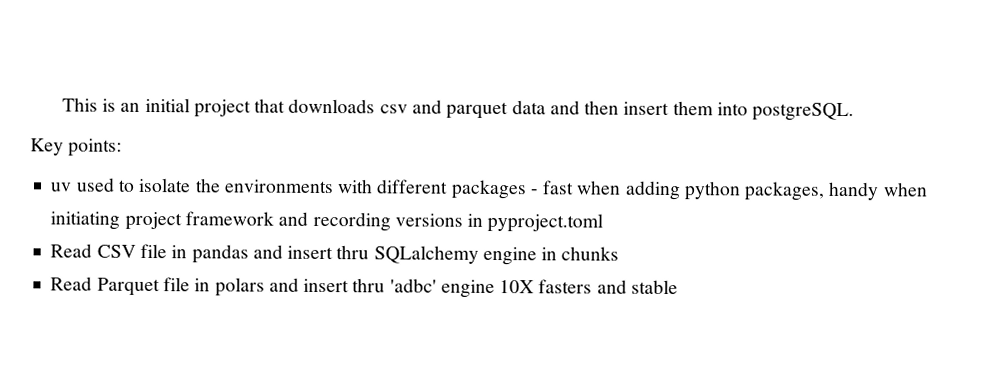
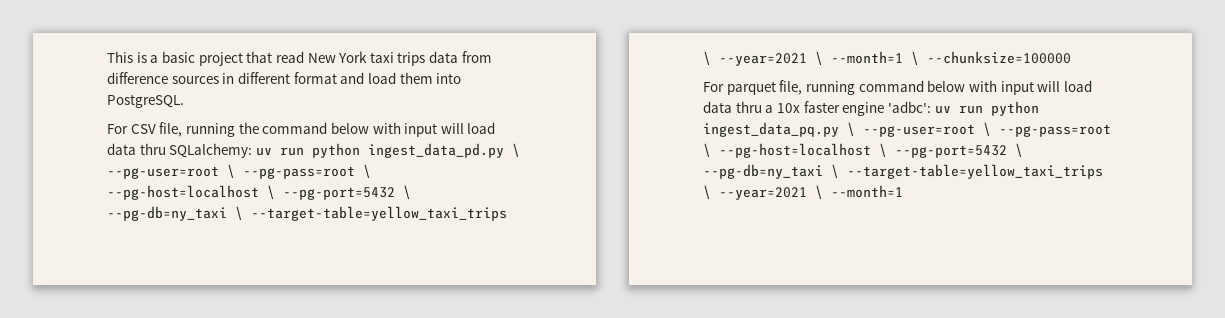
- This is an initial project that downloads csv and parquet data and then insert them into postgreSQL.
- Key points:
- uv used to isolate the environments with different packages - fast when adding python packages, handy when initiating project framework and recording versions in pyproject.toml
- Read CSV file in pandas and insert thru SQLalchemy engine in chunks
- Read Parquet file in polars and insert thru 'adbc' engine 10X fasters and stable
+ This is a basic project that read New York taxi trips data from difference sources in different format and load them into PostgreSQL.
+ For CSV file, running the command below with input will load data thru SQLalchemy: uv run python ingest_data_pd.py \ --pg-user=root \ --pg-pass=root \ --pg-host=localhost \ --pg-port=5432 \ --pg-db=ny_taxi \ --target-table=yellow_taxi_trips \ --year=2021 \ --month=1 \ --chunksize=100000
+ For parquet file, running command below with input will load data thru a 10x faster engine 'adbc': uv run python ingest_data_pq.py \ --pg-user=root \ --pg-pass=root \ --pg-host=localhost \ --pg-port=5432 \ --pg-db=ny_taxi \ --target-table=yellow_taxi_trips \ --year=2021 \ --month=1

